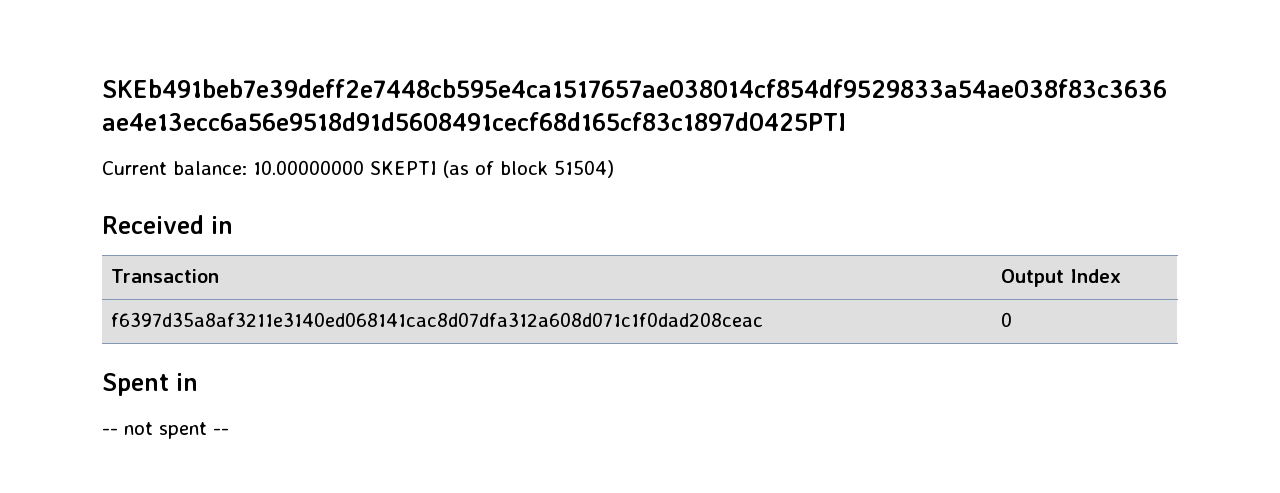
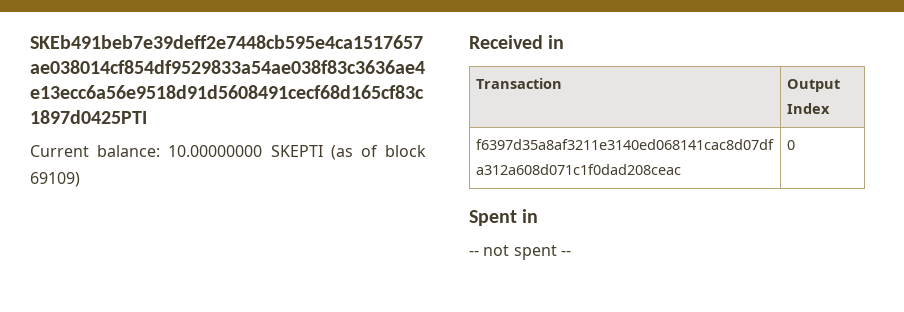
- Current balance: 10.00000000 SKEPTI (as of block 51504)
+ Current balance: 10.00000000 SKEPTI (as of block 69109)

